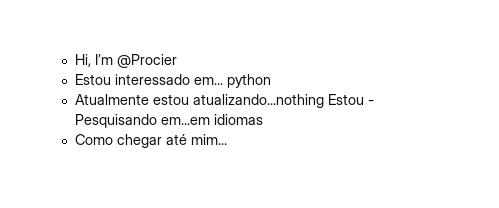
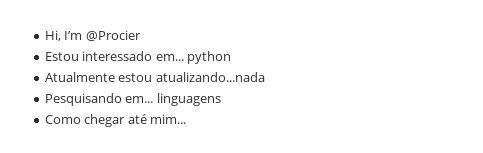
- Atualmente estou atualizando...nothing Estou - Pesquisando em...em idiomas
+ Atualmente estou atualizando...nada
+ Pesquisando em... linguagens

